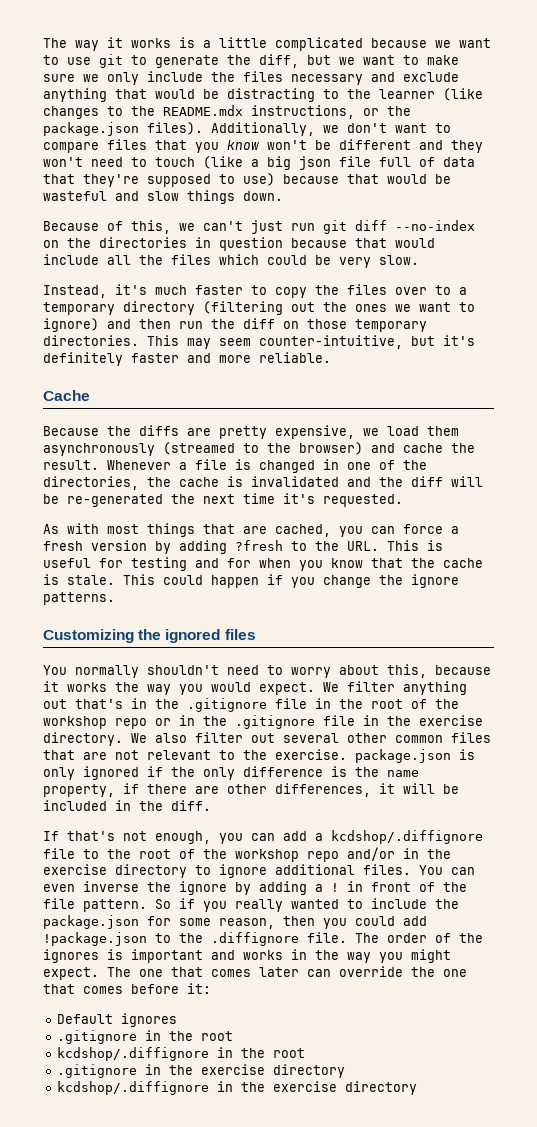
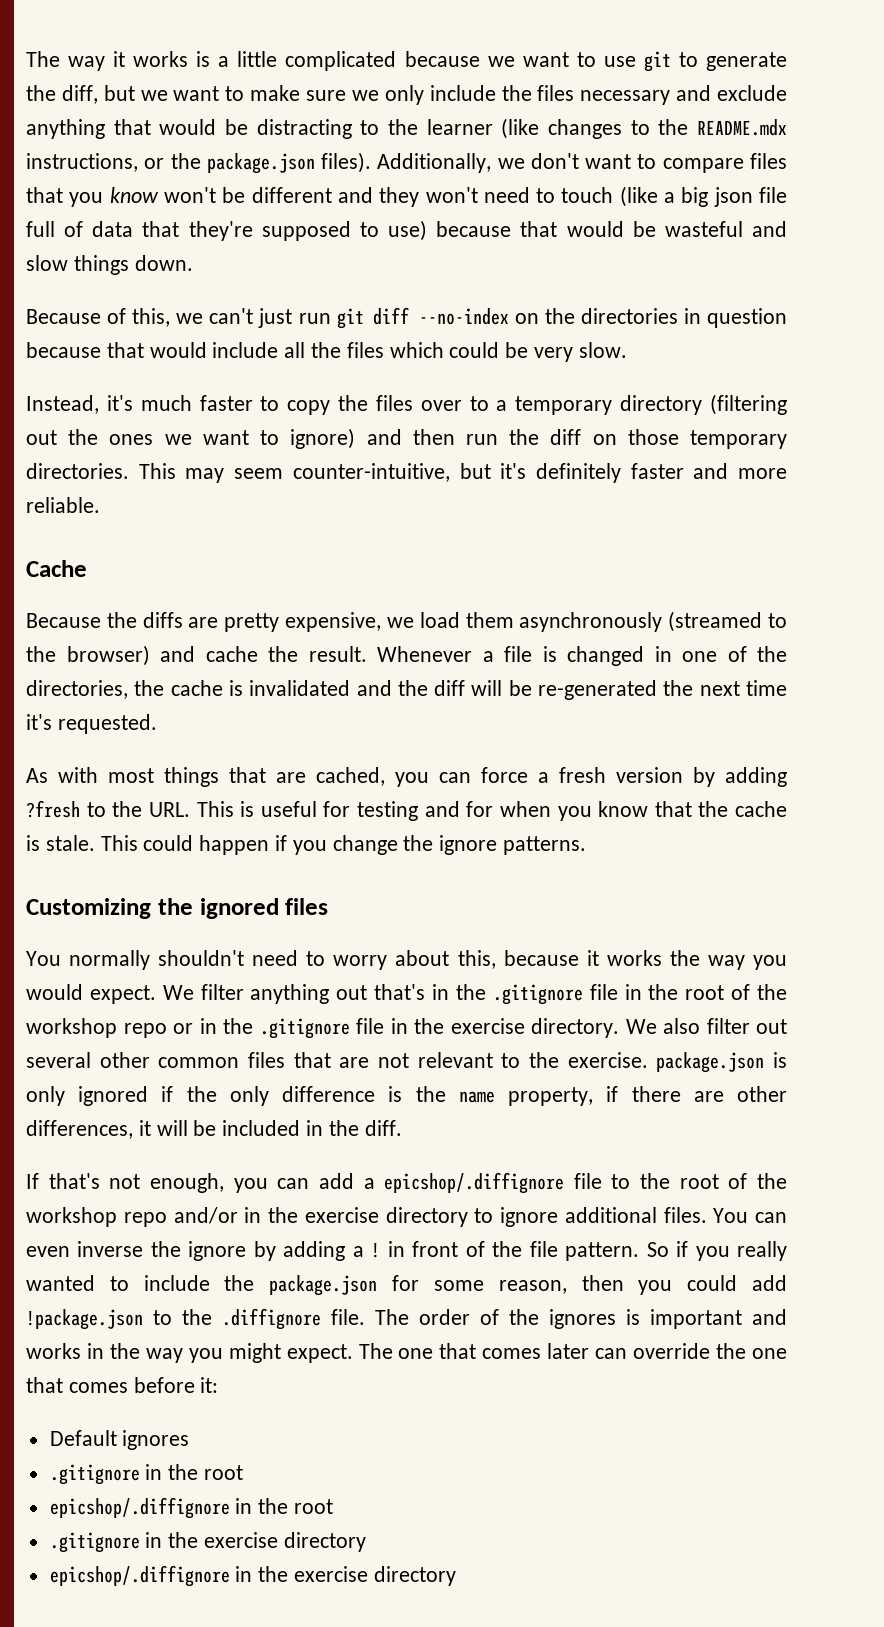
- If that's not enough, you can add a kcdshop/.diffignore file to the root of the workshop repo and/or in the exercise directory to ignore additional files.
+ If that's not enough, you can add a epicshop/.diffignore file to the root of the workshop repo and/or in the exercise directory to ignore additional files.
- kcdshop/.diffignore in the root
+ epicshop/.diffignore in the root
- kcdshop/.diffignore in the exercise directory
+ epicshop/.diffignore in the exercise directory

